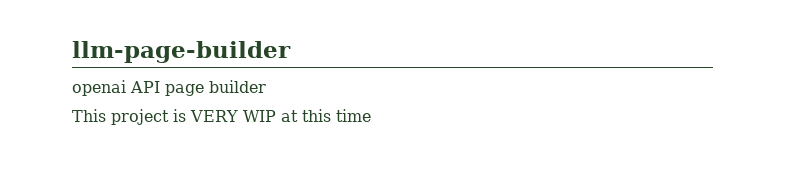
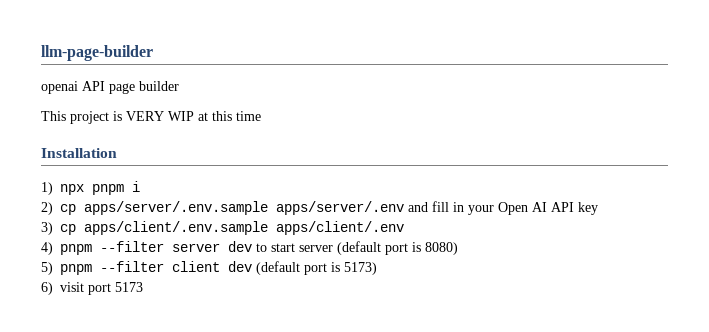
+ Installation
+ 1) npx pnpm i
+ 2) cp apps/server/.env.sample apps/server/.env and fill in your Open AI API key
+ 3) cp apps/client/.env.sample apps/client/.env
+ 4) pnpm --filter server dev to start server (default port is 8080)
+ 5) pnpm --filter client dev (default port is 5173)
+ 6) visit port 5173

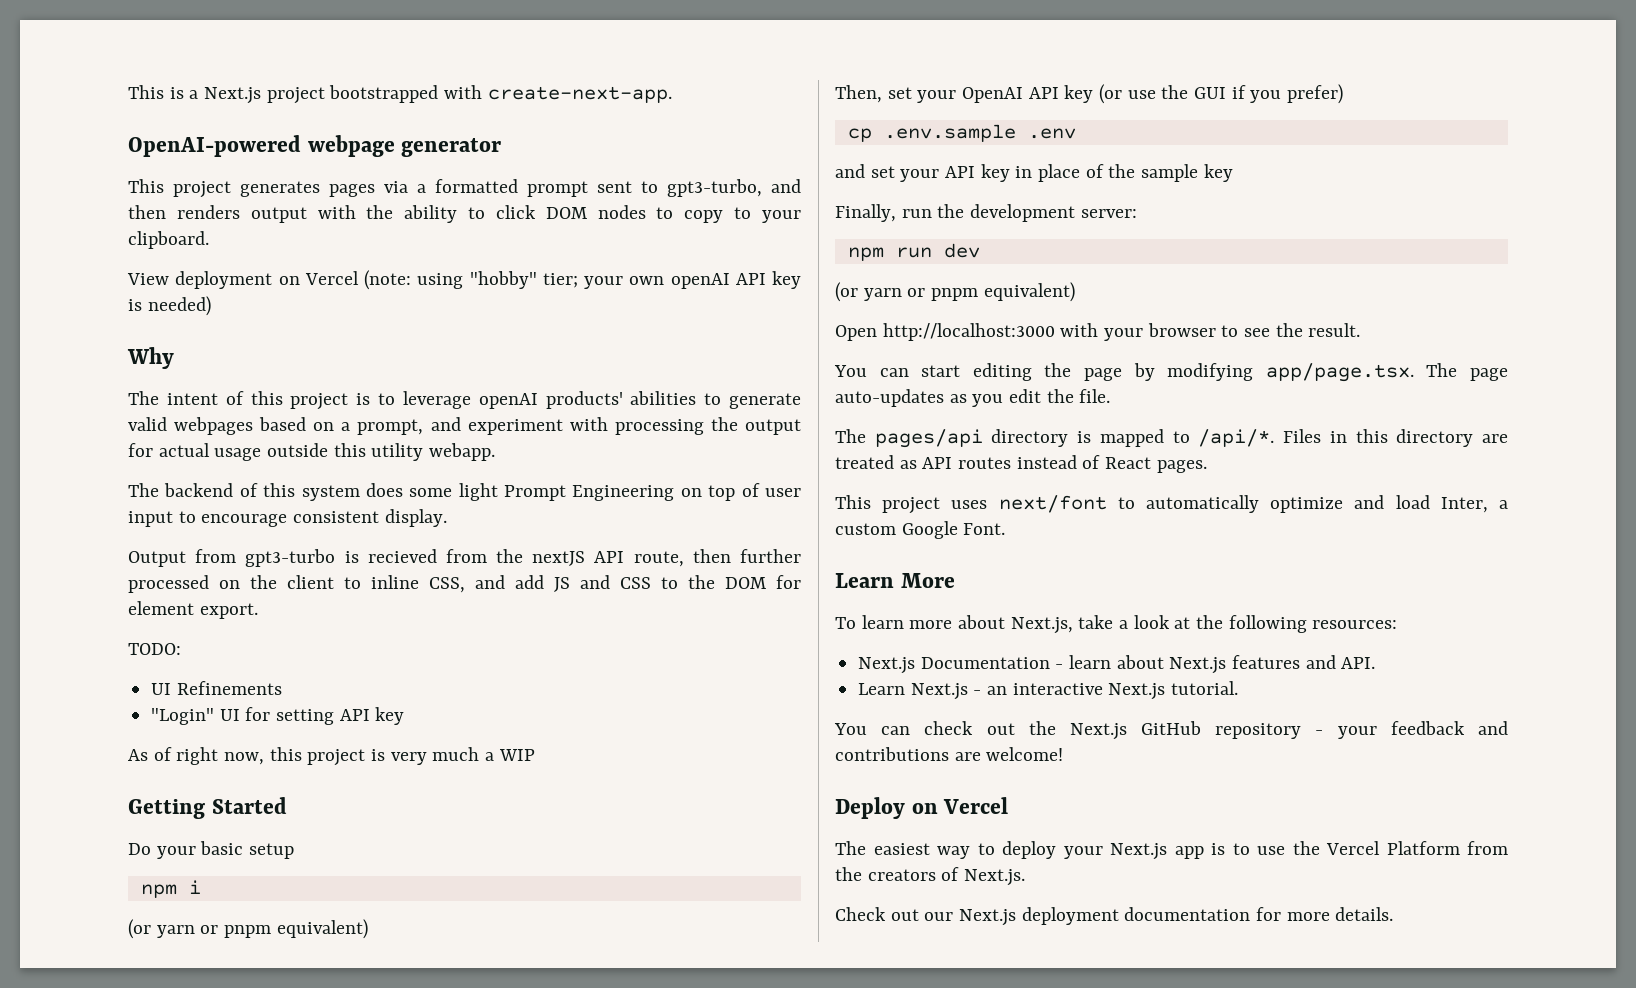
- llm-page-builder
- openai API page builder
- This project is VERY WIP at this time
- Installation
- 1) npx pnpm i
- 2) cp apps/server/.env.sample apps/server/.env and fill in your Open AI API key
- 3) cp apps/client/.env.sample apps/client/.env
- 4) pnpm --filter server dev to start server (default port is 8080)
- 5) pnpm --filter client dev (default port is 5173)
- 6) visit port 5173
+ This is a Next.js project bootstrapped with create-next-app.
+ OpenAI-powered webpage generator
+ This project generates pages via a formatted prompt sent to gpt3-turbo, and then renders output with the ability to click DOM nodes to copy to your clipboard.
+ View deployment on Vercel (note: using "hobby" tier; your own openAI API key is needed)
+ Why
+ The intent of this project is to leverage openAI products' abilities to generate valid webpages based on a prompt, and experiment with processing the output for actual usage outside this utility webapp.
+ The backend of this system does some light Prompt Engineering on top of user input to encourage consistent display.
+ Output from gpt3-turbo is recieved from the nextJS API route, then further processed on the client to inline CSS, and add JS and CSS to the DOM for element export.
+ TODO:
+ UI Refinements
+ "Login" UI for setting API key
+ As of right now, this project is very much a WIP
+ Getting Started
+ Do your basic setup
+ npm i
+ (or yarn or pnpm equivalent)
+ Then, set your OpenAI API key (or use the GUI if you prefer)
+ cp .env.sample .env
+ and set your API key in place of the sample key
+ Finally, run the development server:
+ npm run dev
+ (or yarn or pnpm equivalent)
+ Open http://localhost:3000 with your browser to see the result.
+ You can start editing the page by modifying app/page.tsx. The page auto-updates as you edit the file.
+ The pages/api directory is mapped to /api/*. Files in this directory are treated as API routes instead of React pages.
+ This project uses next/font to automatically optimize and load Inter, a custom Google Font.
+ Learn More
+ To learn more about Next.js, take a look at the following resources:
+ Next.js Documentation - learn about Next.js features and API.
+ Learn Next.js - an interactive Next.js tutorial.
+ You can check out the Next.js GitHub repository - your feedback and contributions are welcome!
+ Deploy on Vercel
+ The easiest way to deploy your Next.js app is to use the Vercel Platform from the creators of Next.js.
+ Check out our Next.js deployment documentation for more details.

